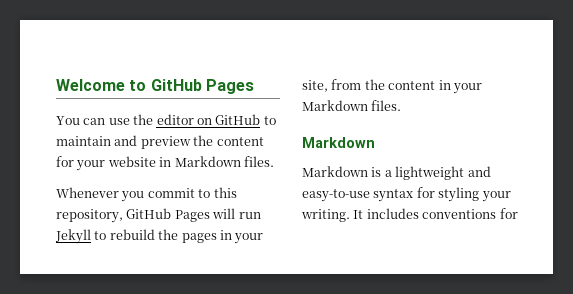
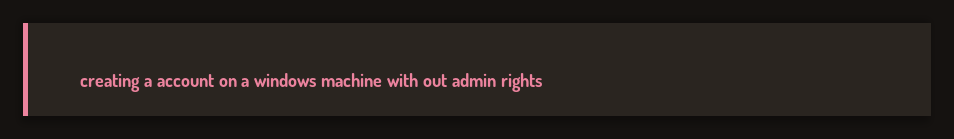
- Welcome to GitHub Pages
- You can use the editor on GitHub to maintain and preview the content for your website in Markdown files.
- Whenever you commit to this repository, GitHub Pages will run Jekyll to rebuild the pages in your site, from the content in your Markdown files.
- Markdown
- Markdown is a lightweight and easy-to-use syntax for styling your writing. It includes conventions for
+ creating a account on a windows machine with out admin rights

